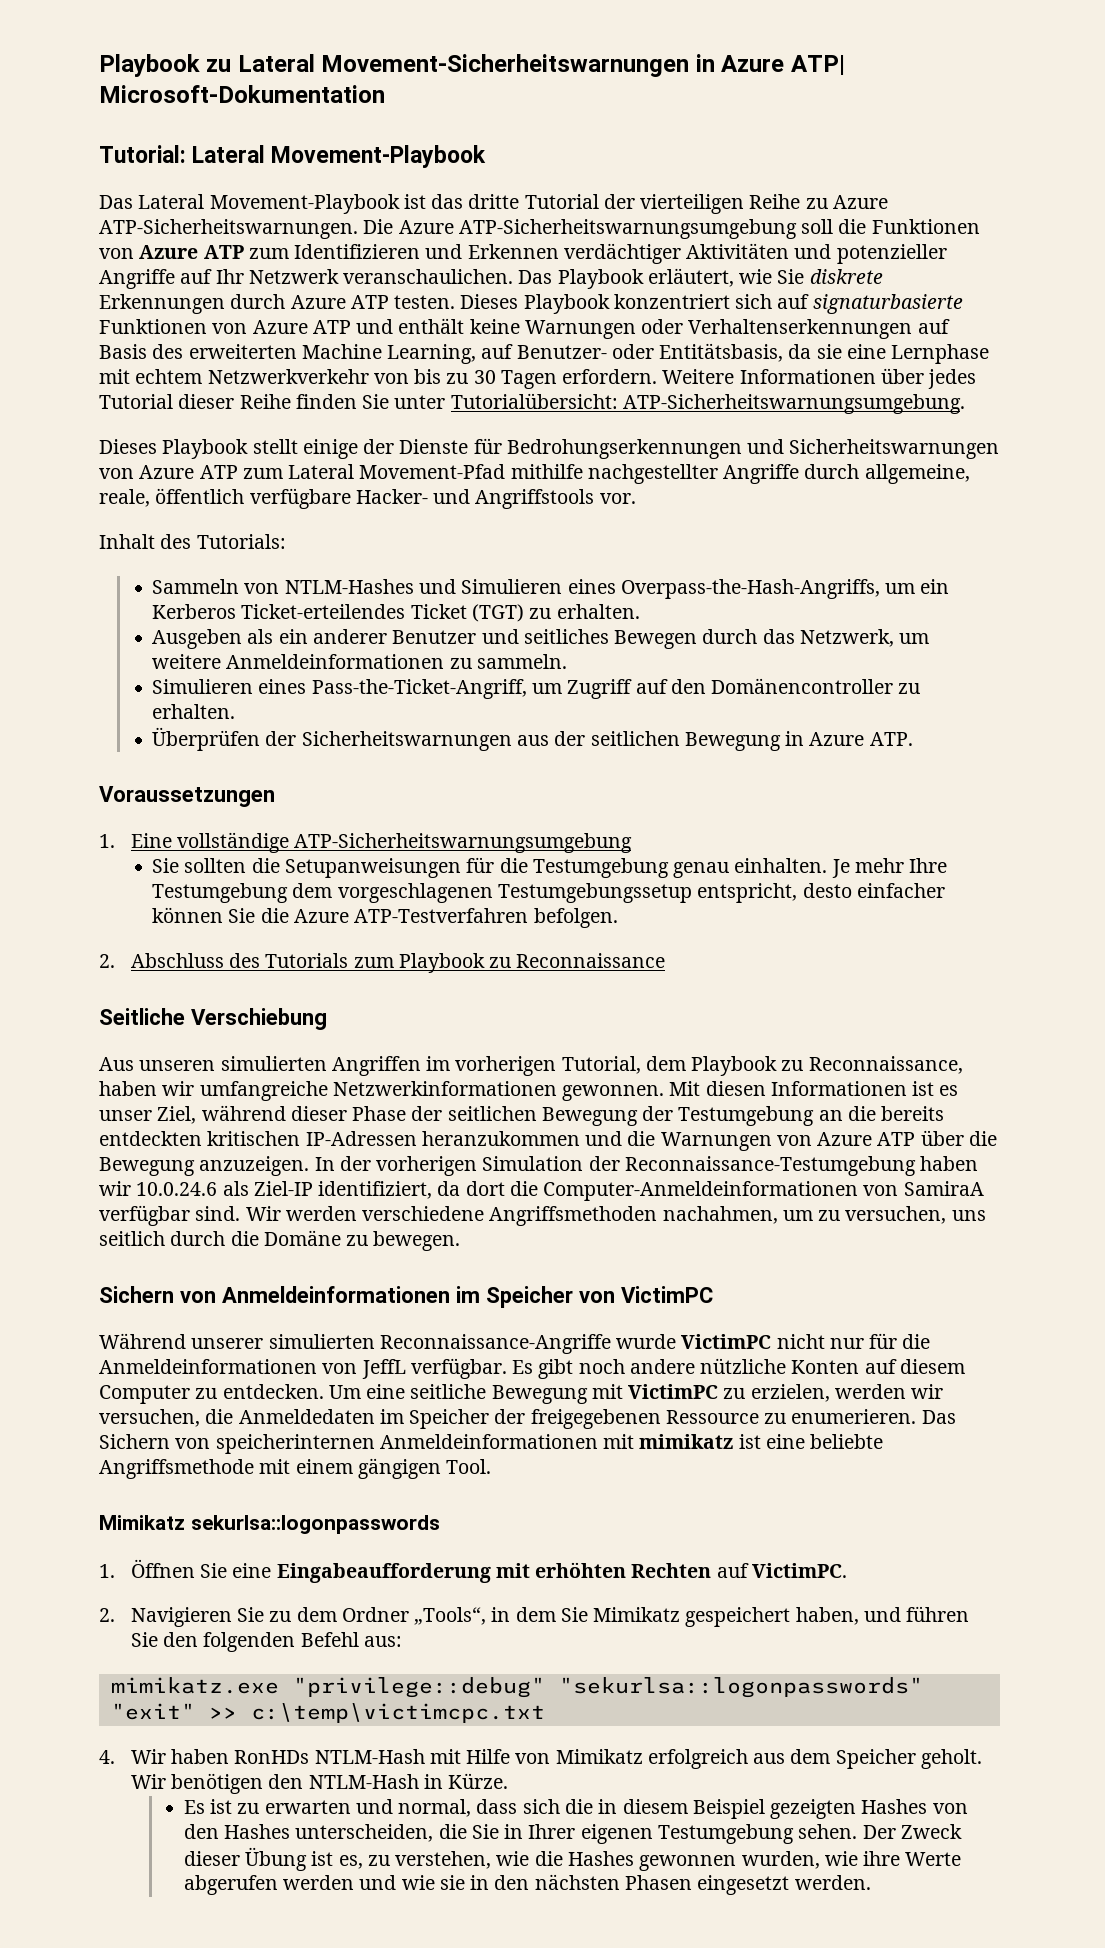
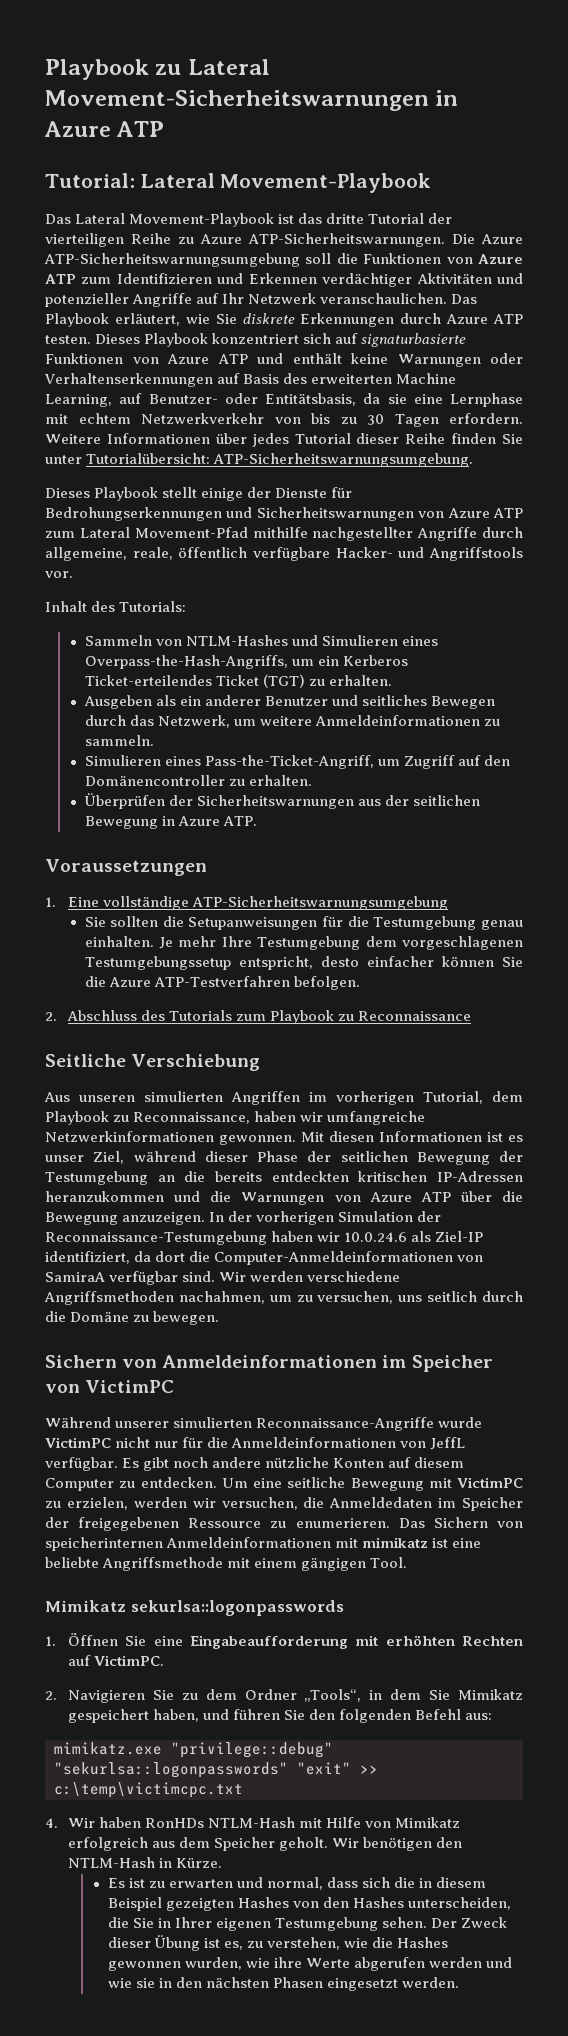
- Playbook zu Lateral Movement-Sicherheitswarnungen in Azure ATP| Microsoft-Dokumentation
+ Playbook zu Lateral Movement-Sicherheitswarnungen in Azure ATP

